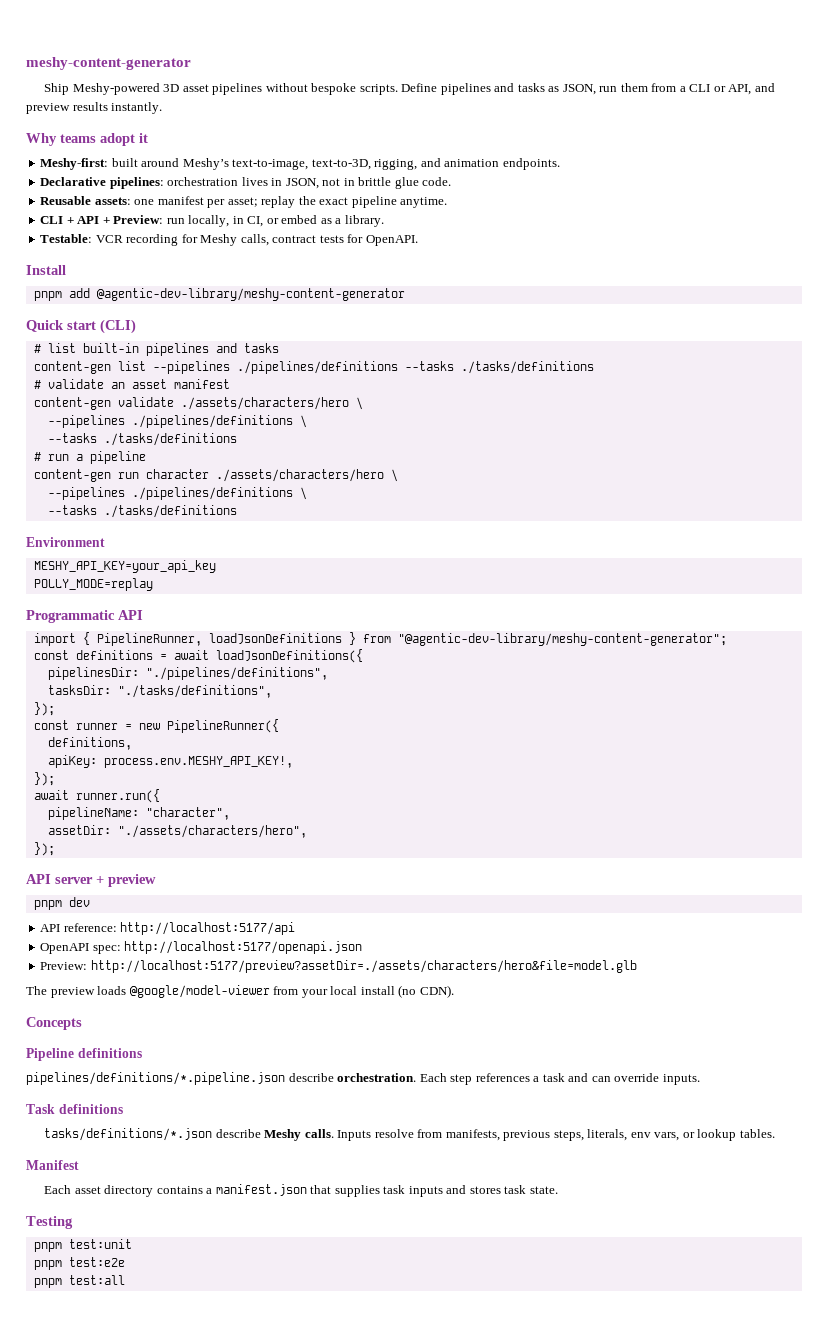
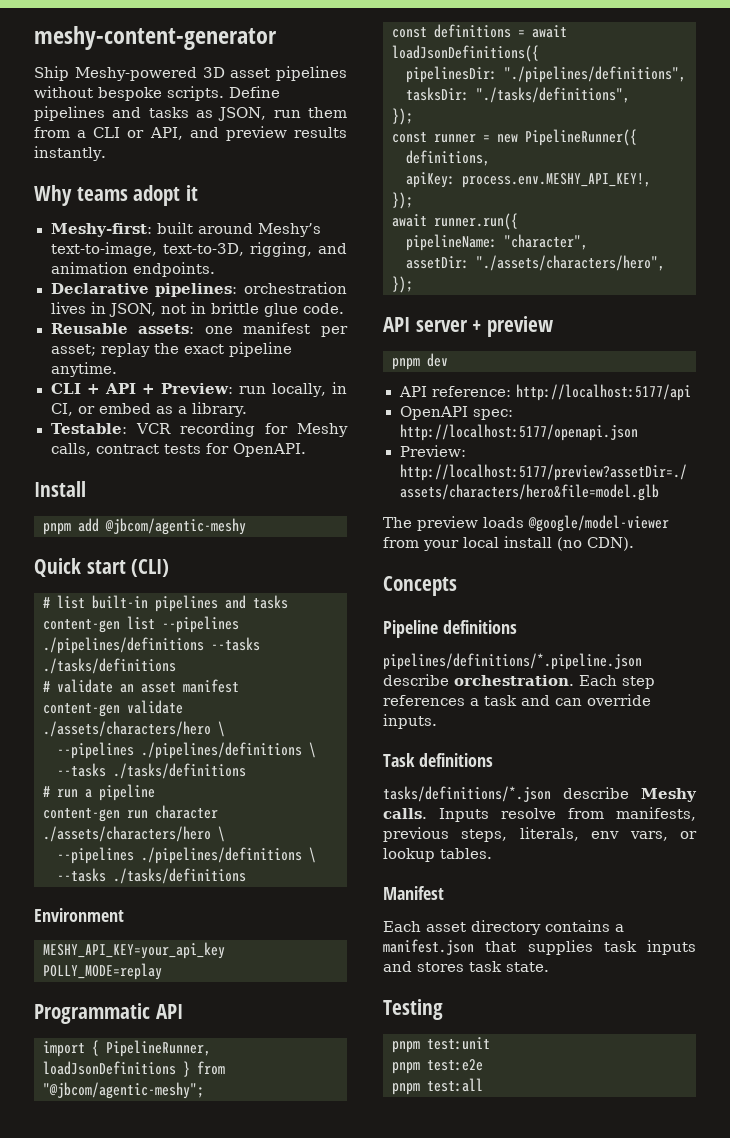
- pnpm add @agentic-dev-library/meshy-content-generator
+ pnpm add @jbcom/agentic-meshy
- import { PipelineRunner, loadJsonDefinitions } from "@agentic-dev-library/meshy-content-generator";
+ import { PipelineRunner, loadJsonDefinitions } from "@jbcom/agentic-meshy";

